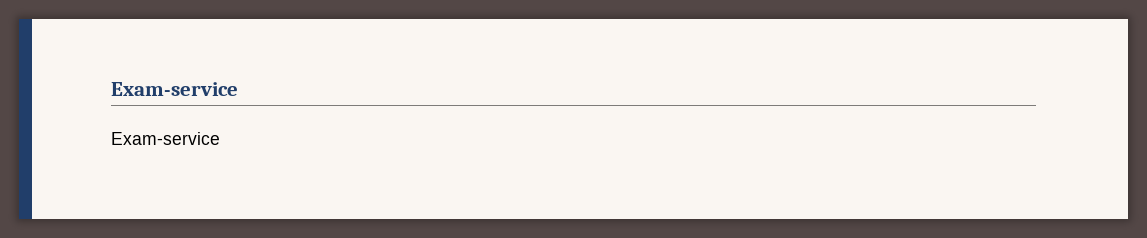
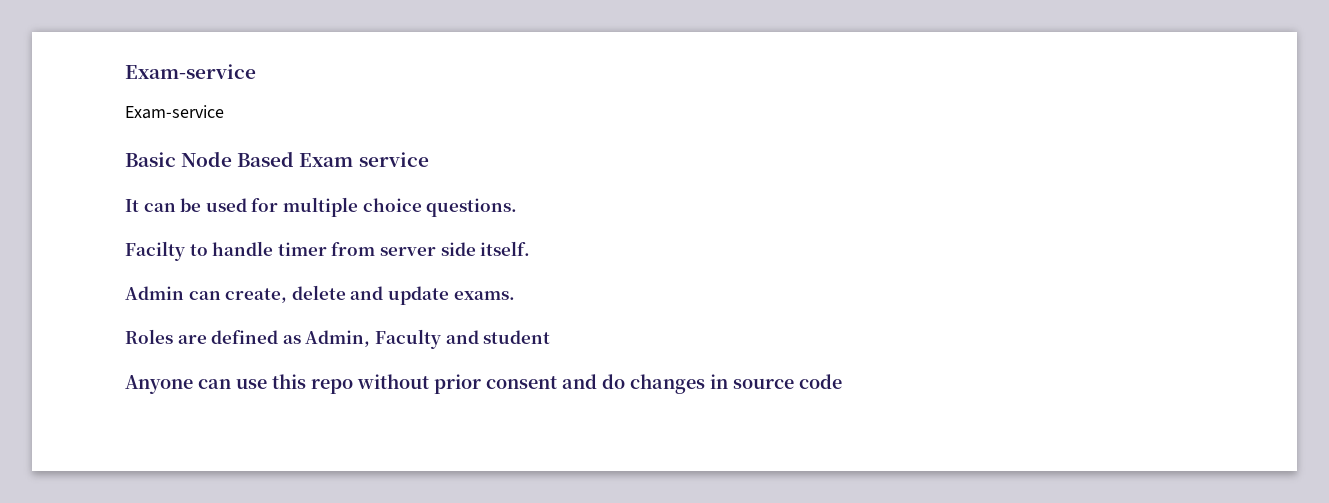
+ Basic Node Based Exam service
+ It can be used for multiple choice questions.
+ Facilty to handle timer from server side itself.
+ Admin can create, delete and update exams.
+ Roles are defined as Admin, Faculty and student
+ Anyone can use this repo without prior consent and do changes in source code

